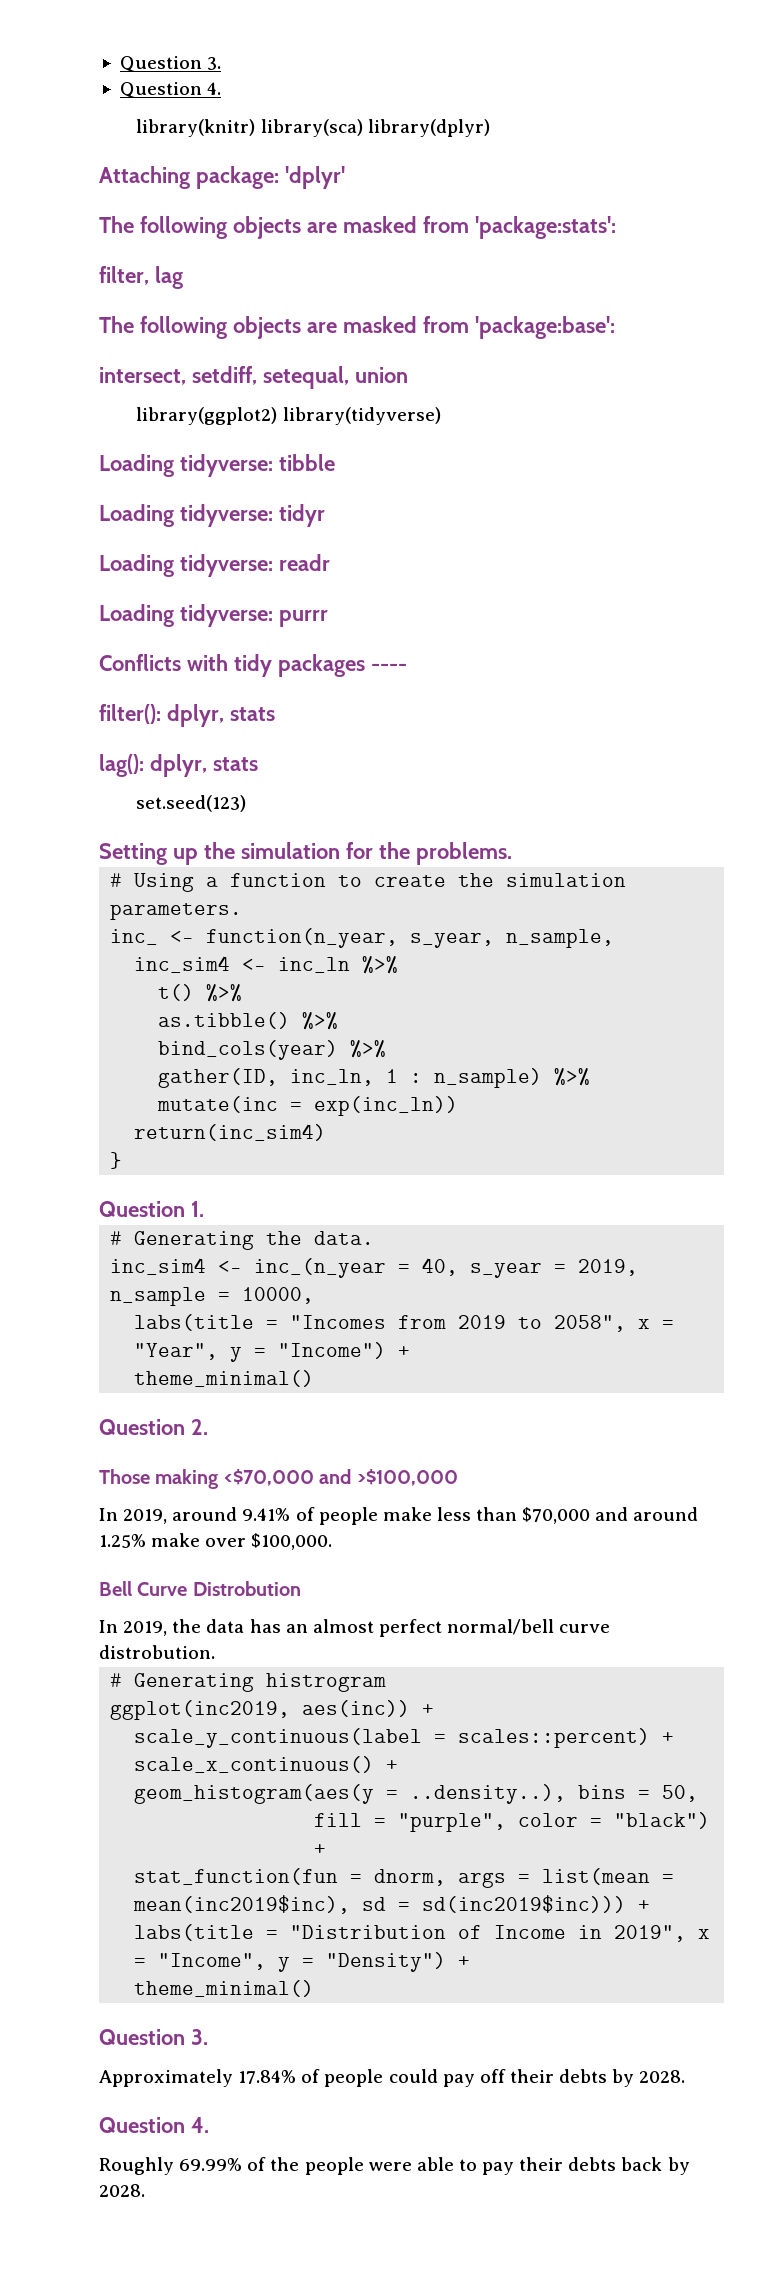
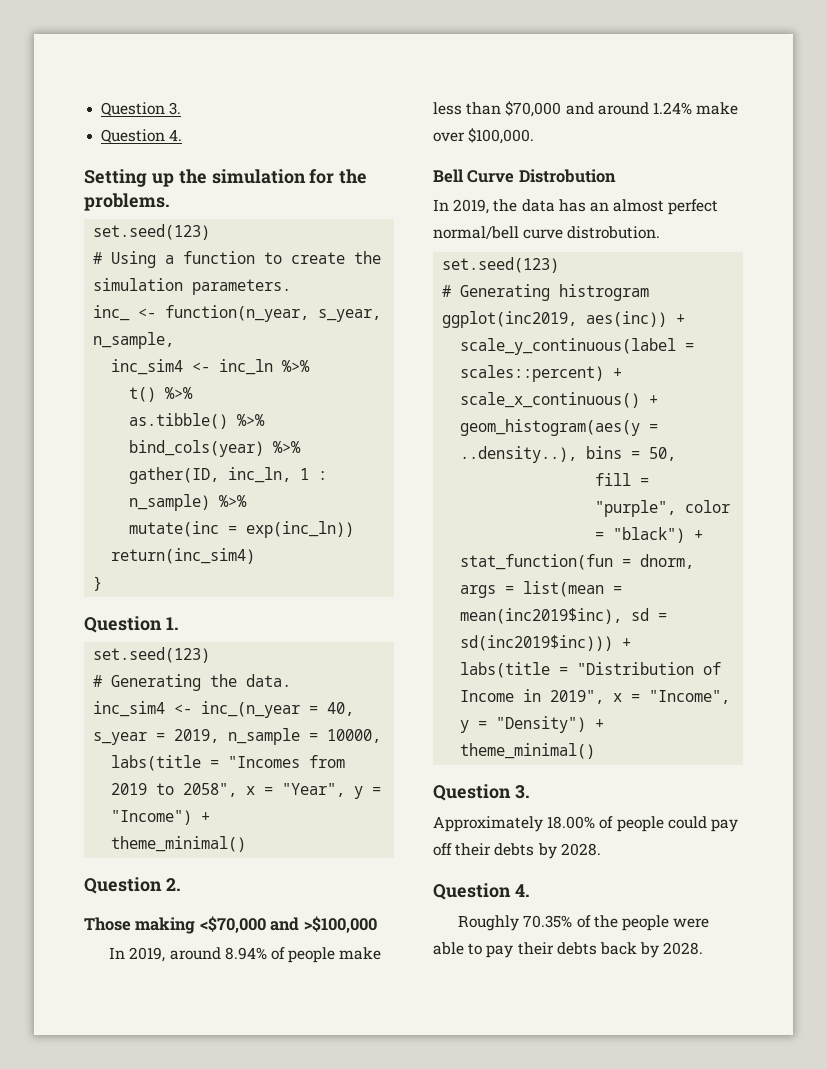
- library(knitr) library(sca) library(dplyr)
- Attaching package: 'dplyr'
- The following objects are masked from 'package:stats':
- filter, lag
- The following objects are masked from 'package:base':
- intersect, setdiff, setequal, union
- library(ggplot2) library(tidyverse)
- Loading tidyverse: tibble
- Loading tidyverse: tidyr
- Loading tidyverse: readr
- Loading tidyverse: purrr
- Conflicts with tidy packages ----
- filter(): dplyr, stats
- lag(): dplyr, stats
- set.seed(123)
  Setting up the simulation for the problems.
+ set.seed(123)
  Question 1.
+ set.seed(123)
- In 2019, around 9.41% of people make less than $70,000 and around 1.25% make over $100,000.
+ In 2019, around 8.94% of people make less than $70,000 and around 1.24% make over $100,000.
  In 2019, the data has an almost perfect normal/bell curve distrobution.
+ set.seed(123)
- Approximately 17.84% of people could pay off their debts by 2028.
+ Approximately 18.00% of people could pay off their debts by 2028.
- Roughly 69.99% of the people were able to pay their debts back by 2028.
+ Roughly 70.35% of the people were able to pay their debts back by 2028.

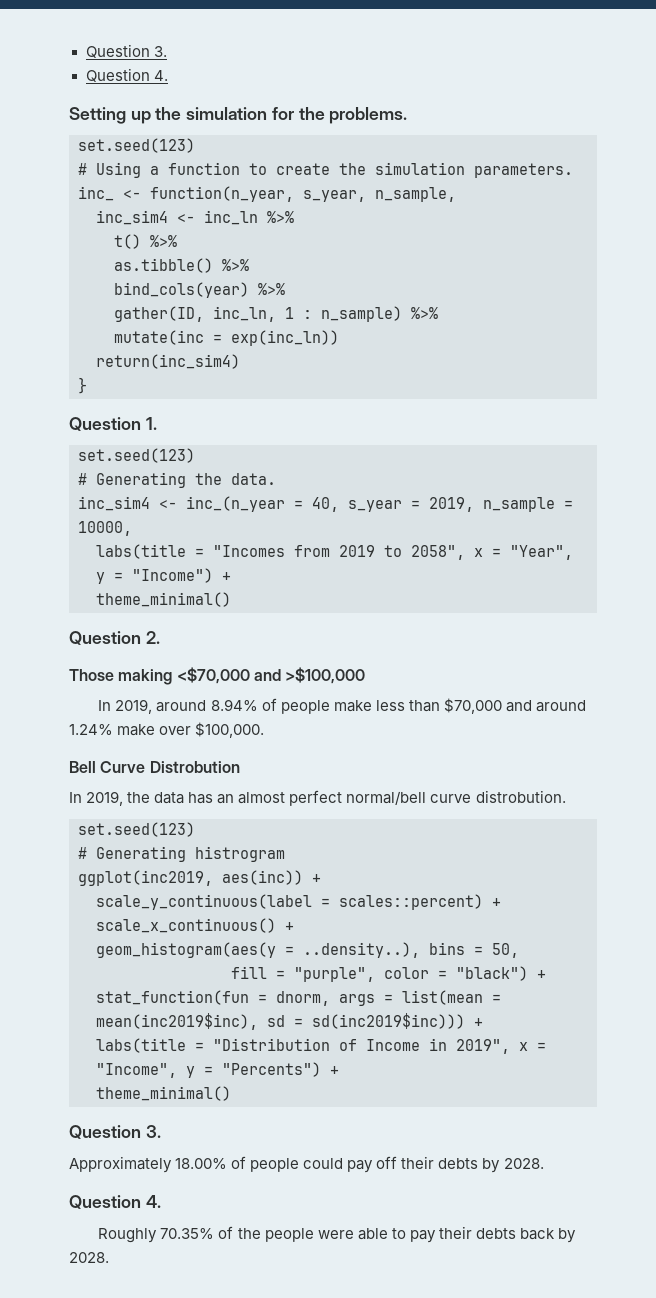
- labs(title = "Distribution of Income in 2019", x = "Income", y = "Density") +
+ labs(title = "Distribution of Income in 2019", x = "Income", y = "Percents") +

